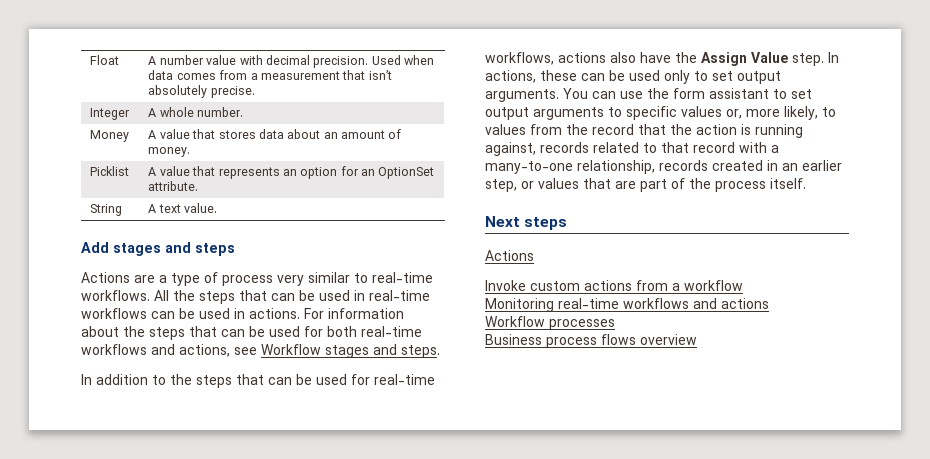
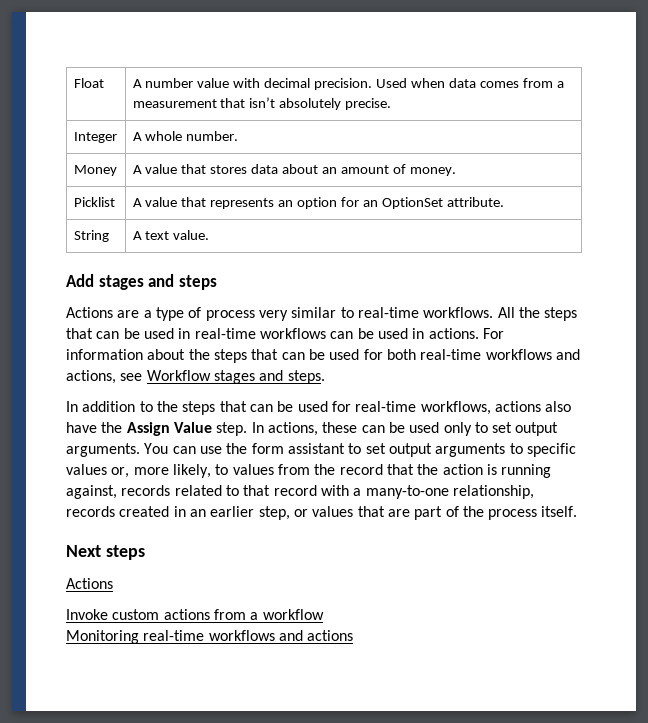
- Workflow processes
- Business process flows overview

